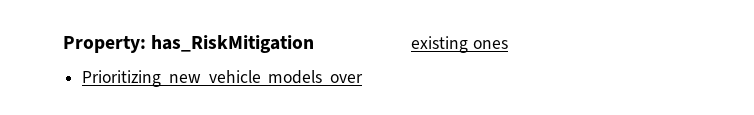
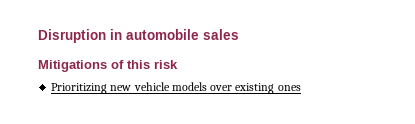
- Property: has_RiskMitigation
+ Disruption in automobile sales
+ Mitigations of this risk

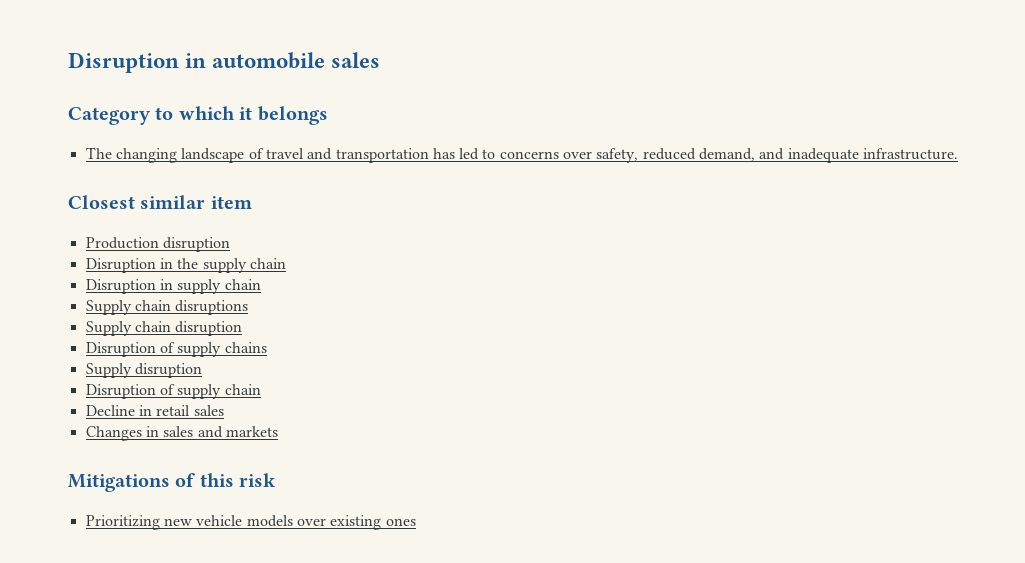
+ Category to which it belongs
+ The changing landscape of travel and transportation has led to concerns over safety, reduced demand, and inadequate infrastructure.
+ Closest similar item
+ Production disruption
+ Disruption in the supply chain
+ Disruption in supply chain
+ Supply chain disruptions
+ Supply chain disruption
+ Disruption of supply chains
+ Supply disruption
+ Disruption of supply chain
+ Decline in retail sales
+ Changes in sales and markets

